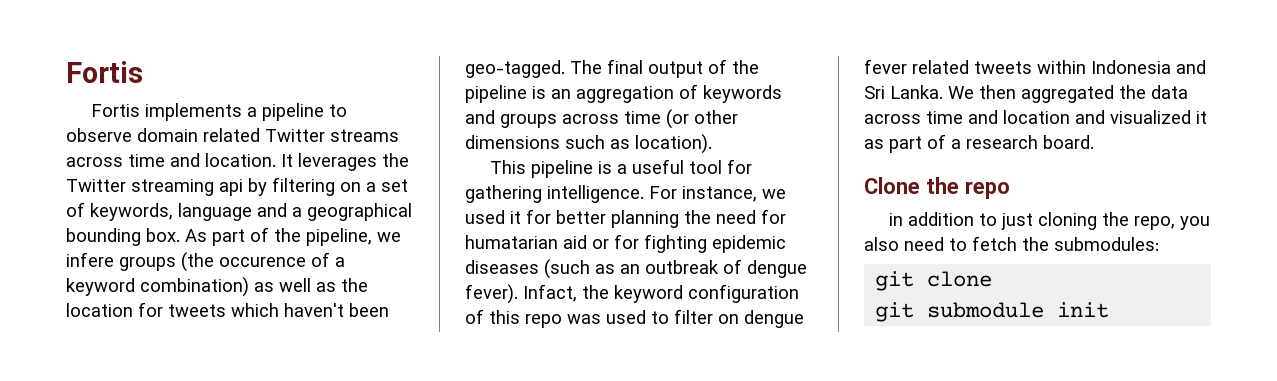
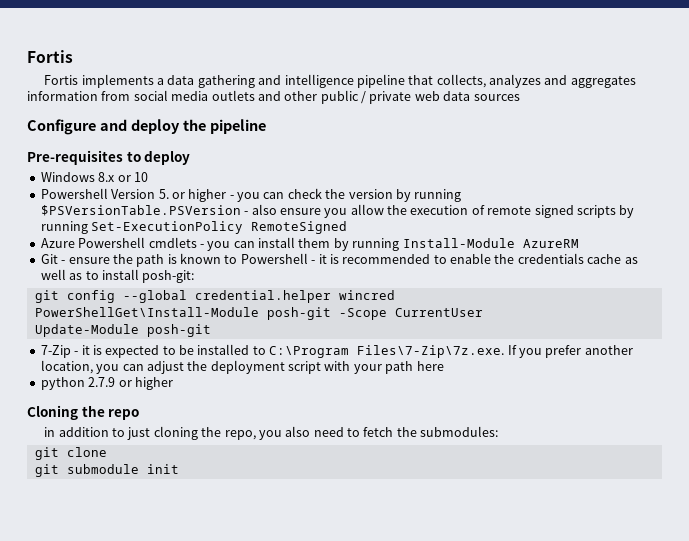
- Fortis implements a pipeline to observe domain related Twitter streams across time and location. It leverages the Twitter streaming api by filtering on a set of keywords, language and a geographical bounding box. As part of the pipeline, we infere groups (the occurence of a keyword combination) as well as the location for tweets which haven't been geo-tagged. The final output of the pipeline is an aggregation of keywords and groups across time (or other dimensions such as location).
- This pipeline is a useful tool for gathering intelligence. For instance, we used it for better planning the need for humatarian aid or for fighting epidemic diseases (such as an outbreak of dengue fever). Infact, the keyword configuration of this repo was used to filter on dengue fever related tweets within Indonesia and Sri Lanka. We then aggregated the data across time and location and visualized it as part of a research board.
- Clone the repo
+ Fortis implements a data gathering and intelligence pipeline that collects, analyzes and aggregates information from social media outlets and other public / private web data sources
+ Configure and deploy the pipeline
+ Pre-requisites to deploy
+ Windows 8.x or 10
+ Powershell Version 5. or higher - you can check the version by running $PSVersionTable.PSVersion - also ensure you allow the execution of remote signed scripts by running Set-ExecutionPolicy RemoteSigned
+ Azure Powershell cmdlets - you can install them by running Install-Module AzureRM
+ Git - ensure the path is known to Powershell - it is recommended to enable the credentials cache as well as to install posh-git:
+ git config --global credential.helper wincred
+ PowerShellGet\Install-Module posh-git -Scope CurrentUser
+ Update-Module posh-git
+ 7-Zip - it is expected to be installed to C:\Program Files\7-Zip\7z.exe. If you prefer another location, you can adjust the deployment script with your path here
+ python 2.7.9 or higher
+ Cloning the repo

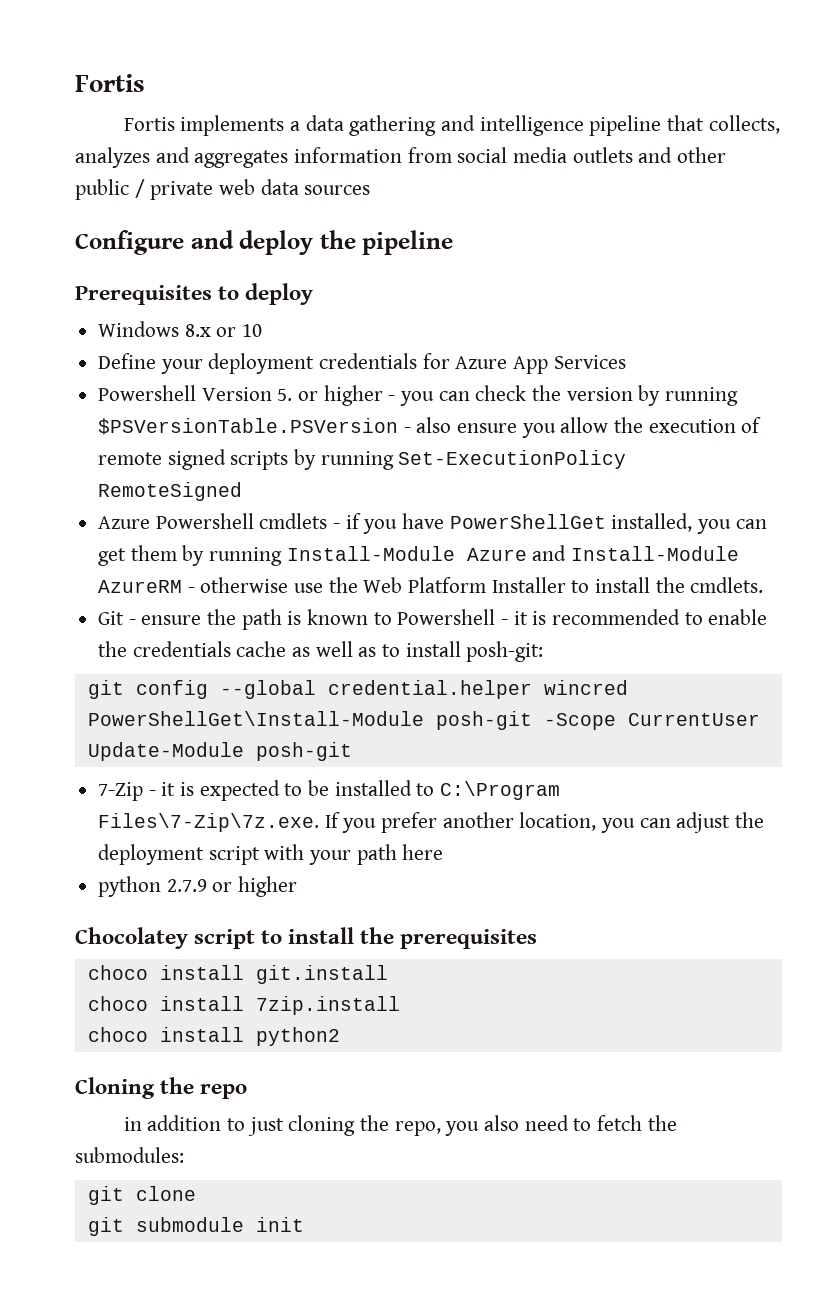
- Pre-requisites to deploy
+ Prerequisites to deploy
+ Define your deployment credentials for Azure App Services
- Azure Powershell cmdlets - you can install them by running Install-Module AzureRM
+ Azure Powershell cmdlets - if you have PowerShellGet installed, you can get them by running Install-Module Azure and Install-Module AzureRM - otherwise use the Web Platform Installer to install the cmdlets.
+ Chocolatey script to install the prerequisites
+ choco install git.install
+ choco install 7zip.install
+ choco install python2

